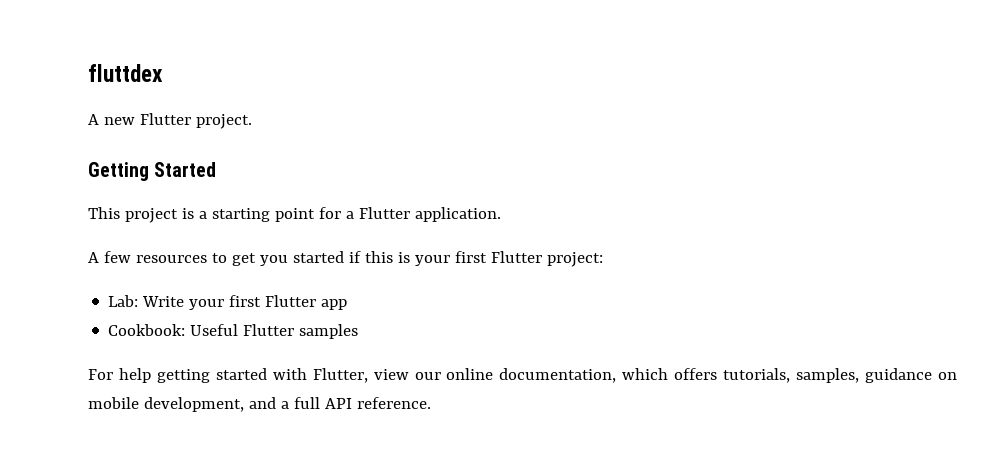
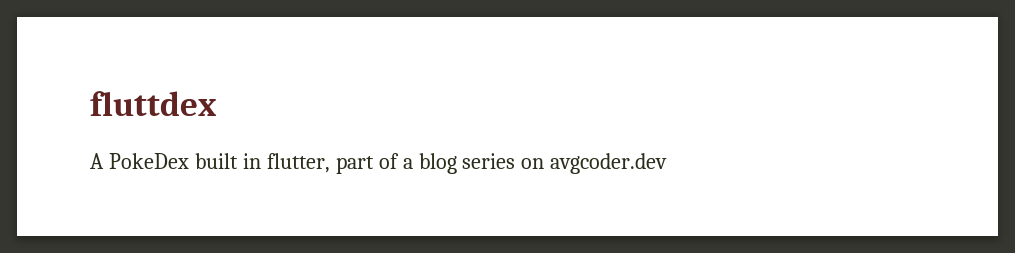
- A new Flutter project.
- Getting Started
- This project is a starting point for a Flutter application.
- A few resources to get you started if this is your first Flutter project:
- Lab: Write your first Flutter app
- Cookbook: Useful Flutter samples
- For help getting started with Flutter, view our online documentation, which offers tutorials, samples, guidance on mobile development, and a full API reference.
+ A PokeDex built in flutter, part of a blog series on avgcoder.dev

